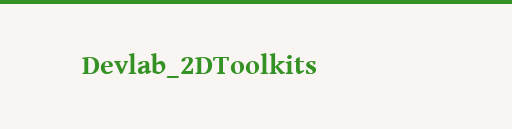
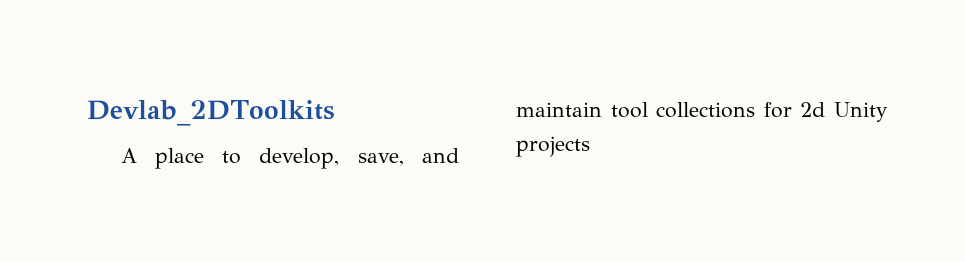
+ A place to develop, save, and maintain tool collections for 2d Unity projects

